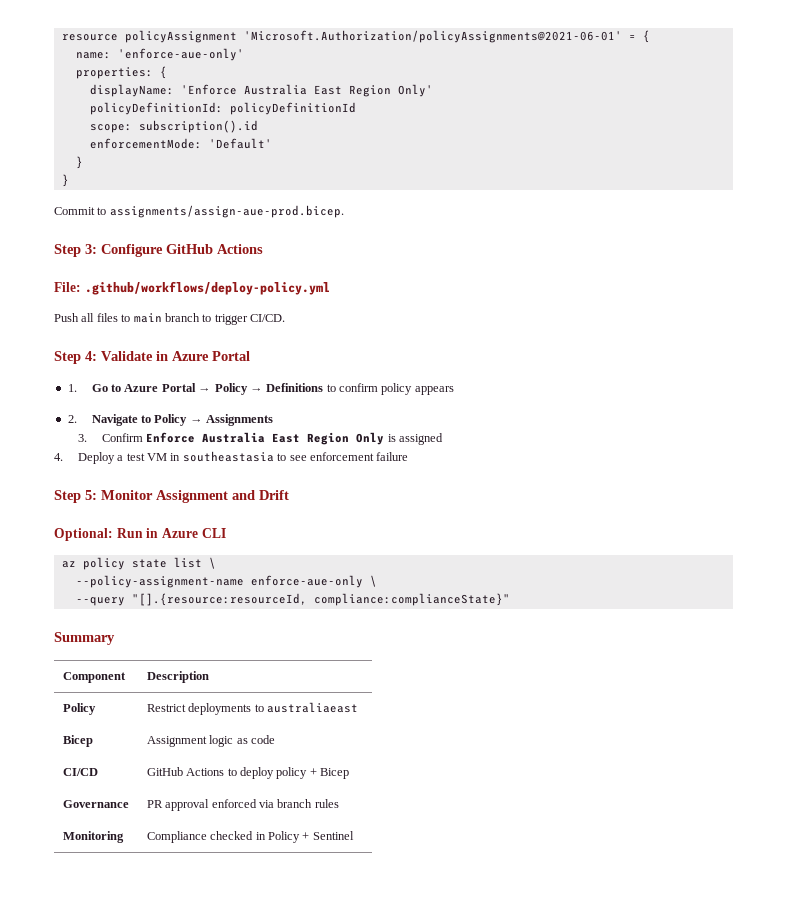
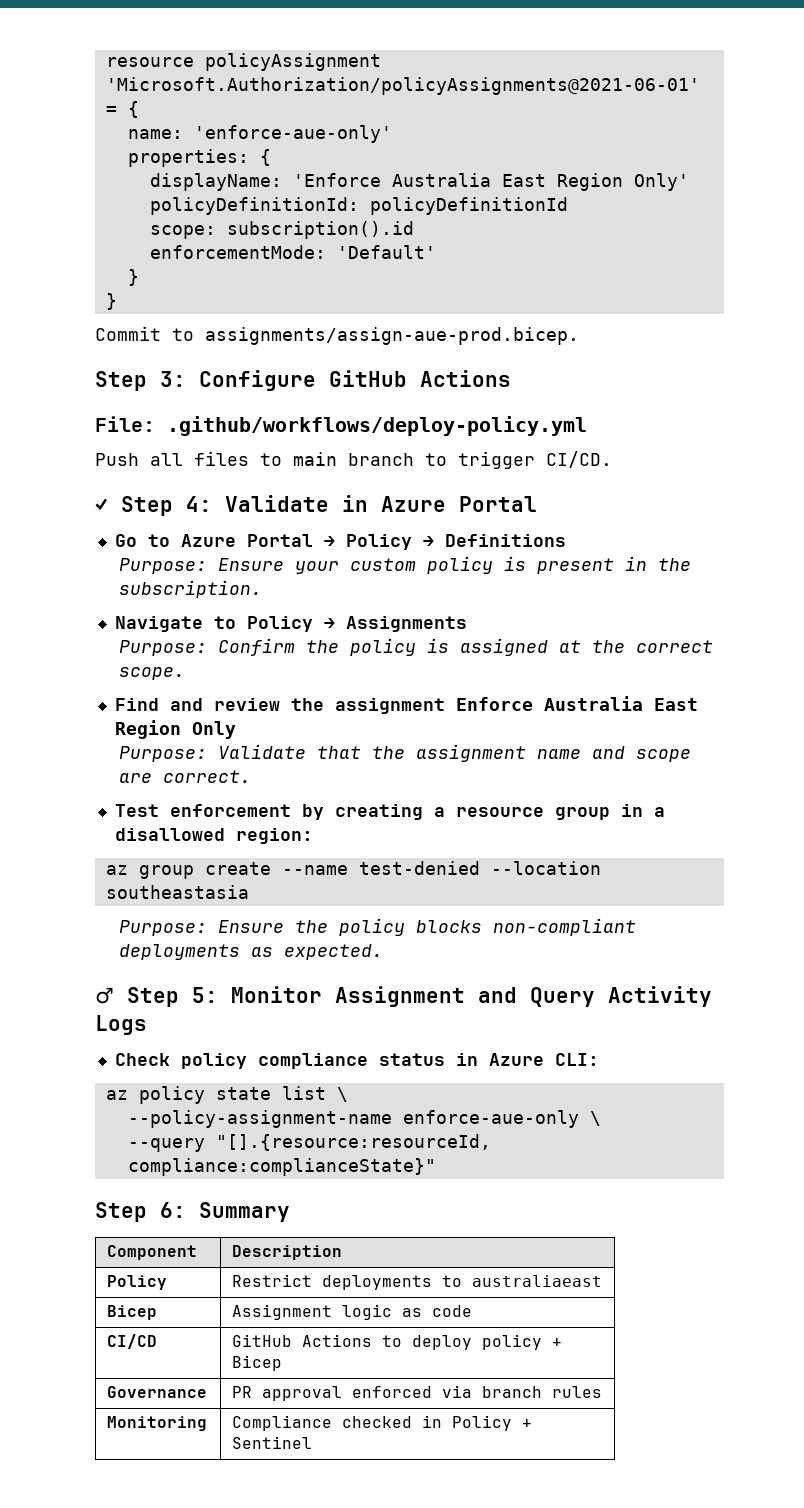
- Step 4: Validate in Azure Portal
+ ✓ Step 4: Validate in Azure Portal
- 1. Go to Azure Portal → Policy → Definitions to confirm policy appears
- 2. Navigate to Policy → Assignments
+ Go to Azure Portal → Policy → Definitions
+ Purpose: Ensure your custom policy is present in the subscription.
+ Navigate to Policy → Assignments
- 3. Confirm Enforce Australia East Region Only is assigned
- 4. Deploy a test VM in southeastasia to see enforcement failure
- Step 5: Monitor Assignment and Drift
- Optional: Run in Azure CLI
+ Purpose: Confirm the policy is assigned at the correct scope.
+ Find and review the assignment Enforce Australia East Region Only
+ Purpose: Validate that the assignment name and scope are correct.
+ Test enforcement by creating a resource group in a disallowed region:
+ az group create --name test-denied --location southeastasia
+ Purpose: Ensure the policy blocks non-compliant deployments as expected.
+ ♂ Step 5: Monitor Assignment and Query Activity Logs
+ Check policy compliance status in Azure CLI:
- Summary
+ Step 6: Summary

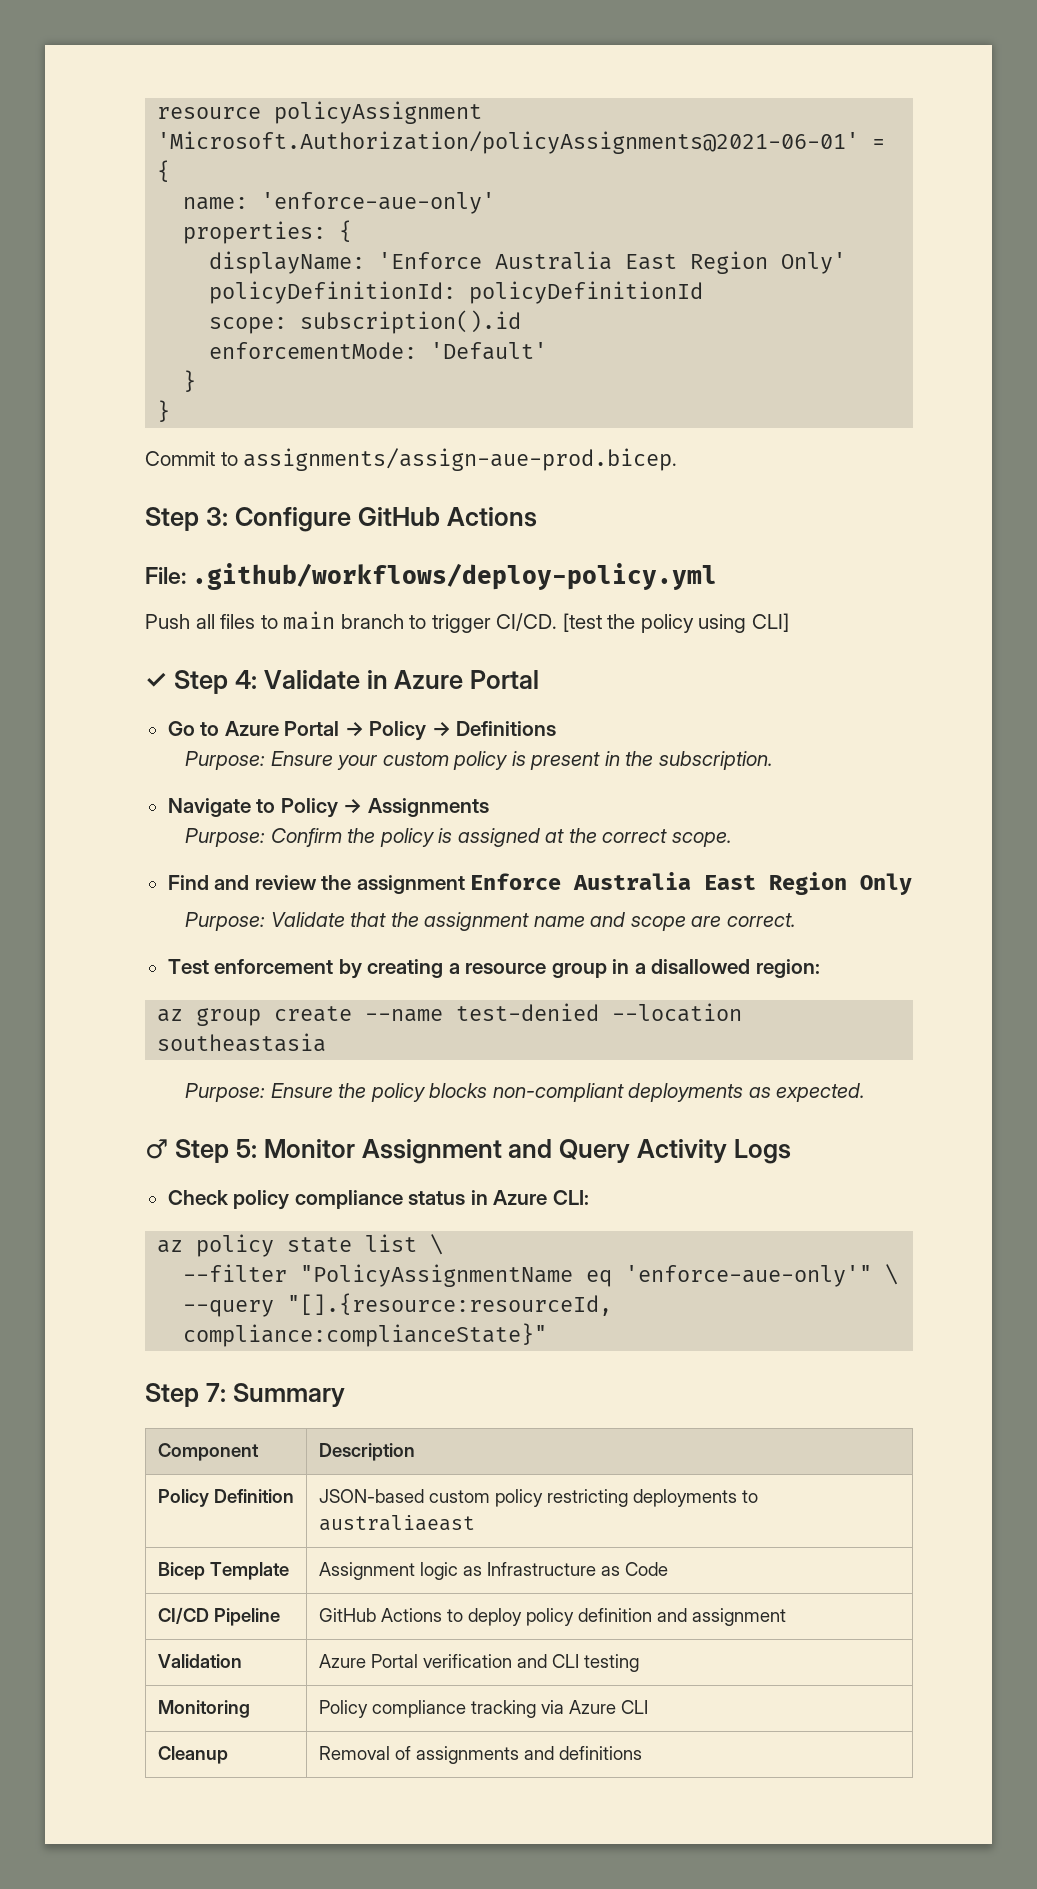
+ [test the policy using CLI]
- --policy-assignment-name enforce-aue-only \
+ --filter "PolicyAssignmentName eq 'enforce-aue-only'" \
- Step 6: Summary
+ Step 7: Summary
- Policy | Restrict deployments to australiaeast
+ Policy Definition | JSON-based custom policy restricting deployments to australiaeast
- Bicep | Assignment logic as code
+ Bicep Template | Assignment logic as Infrastructure as Code
- CI/CD | GitHub Actions to deploy policy + Bicep
- Governance | PR approval enforced via branch rules
- Monitoring | Compliance checked in Policy + Sentinel
+ CI/CD Pipeline | GitHub Actions to deploy policy definition and assignment
+ Validation | Azure Portal verification and CLI testing
+ Monitoring | Policy compliance tracking via Azure CLI
+ Cleanup | Removal of assignments and definitions

